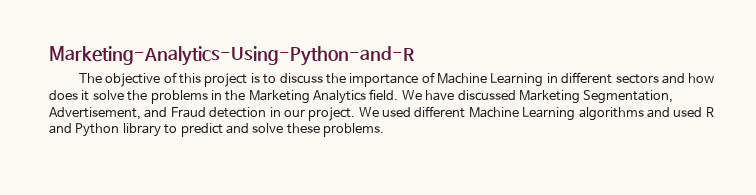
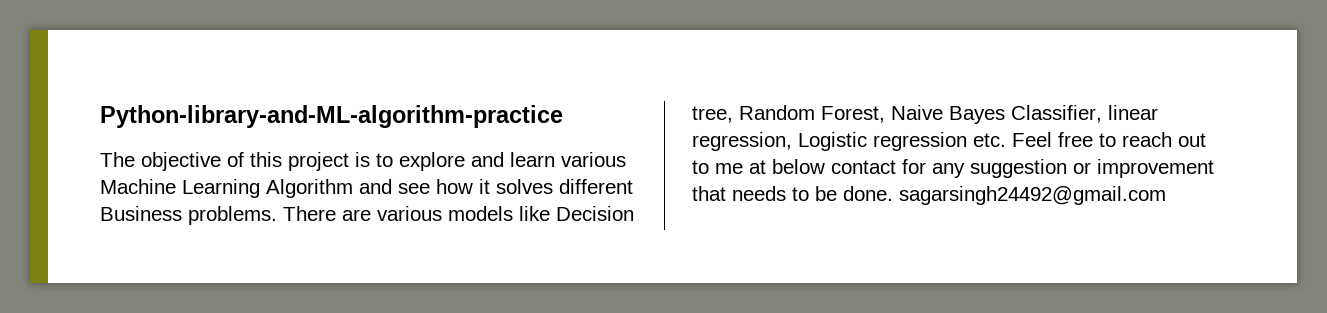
- Marketing-Analytics-Using-Python-and-R
+ Python-library-and-ML-algorithm-practice
- The objective of this project is to discuss the importance of Machine Learning in different sectors and how does it solve the problems in the Marketing Analytics field. We have discussed Marketing Segmentation, Advertisement, and Fraud detection in our project. We used different Machine Learning algorithms and used R and Python library to predict and solve these problems.
+ The objective of this project is to explore and learn various Machine Learning Algorithm and see how it solves different Business problems. There are various models like Decision tree, Random Forest, Naive Bayes Classifier, linear regression, Logistic regression etc. Feel free to reach out to me at below contact for any suggestion or improvement that needs to be done. sagarsingh24492@gmail.com

